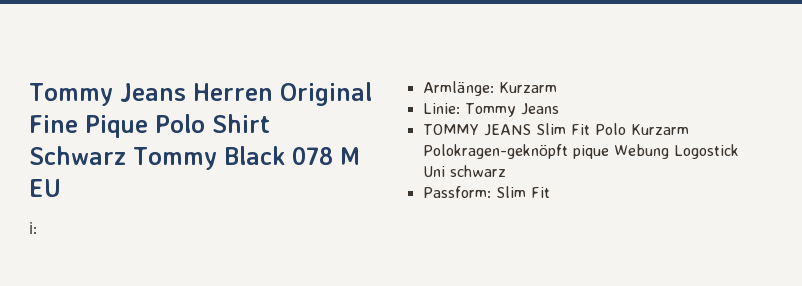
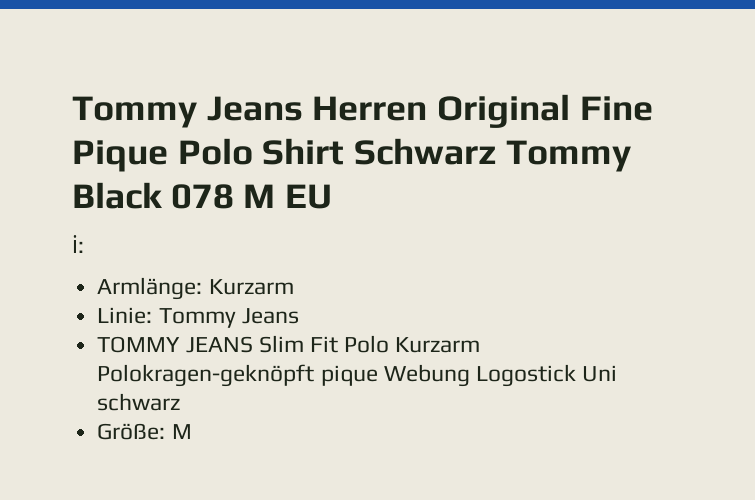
- Passform: Slim Fit
+ Größe: M

